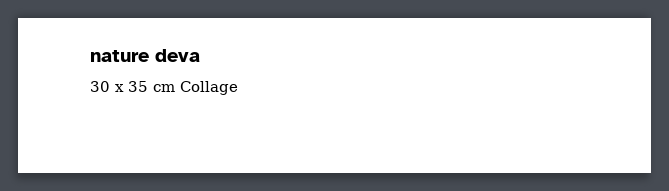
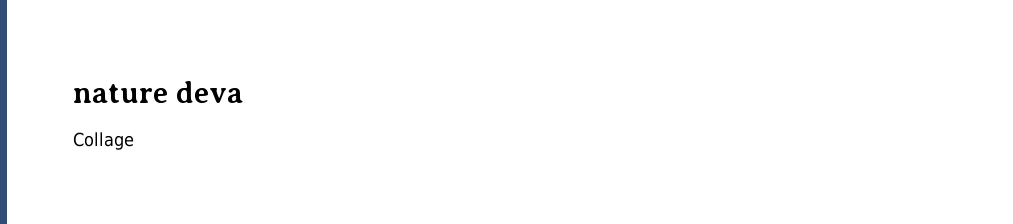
- 30 x 35 cm Collage
+ Collage

